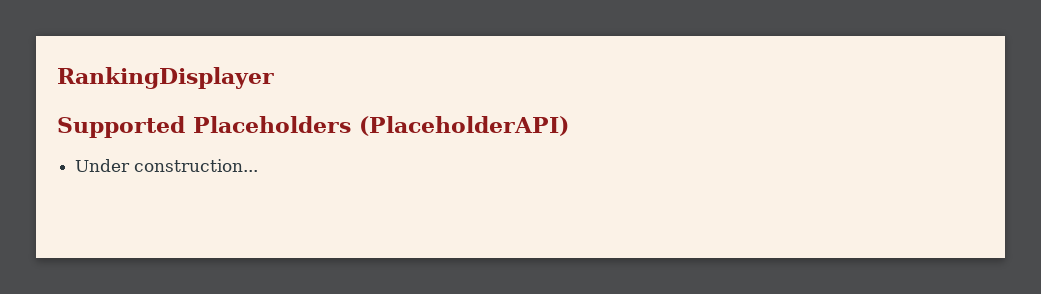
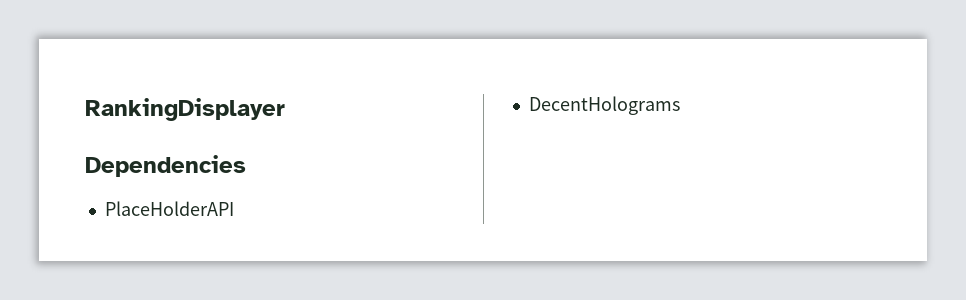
- Supported Placeholders (PlaceholderAPI)
- Under construction...
+ Dependencies
+ PlaceHolderAPI
+ DecentHolograms

